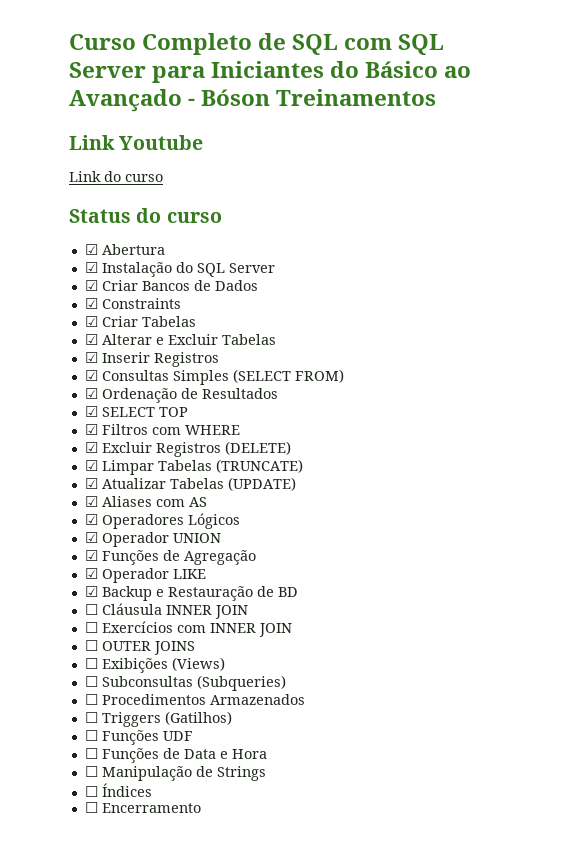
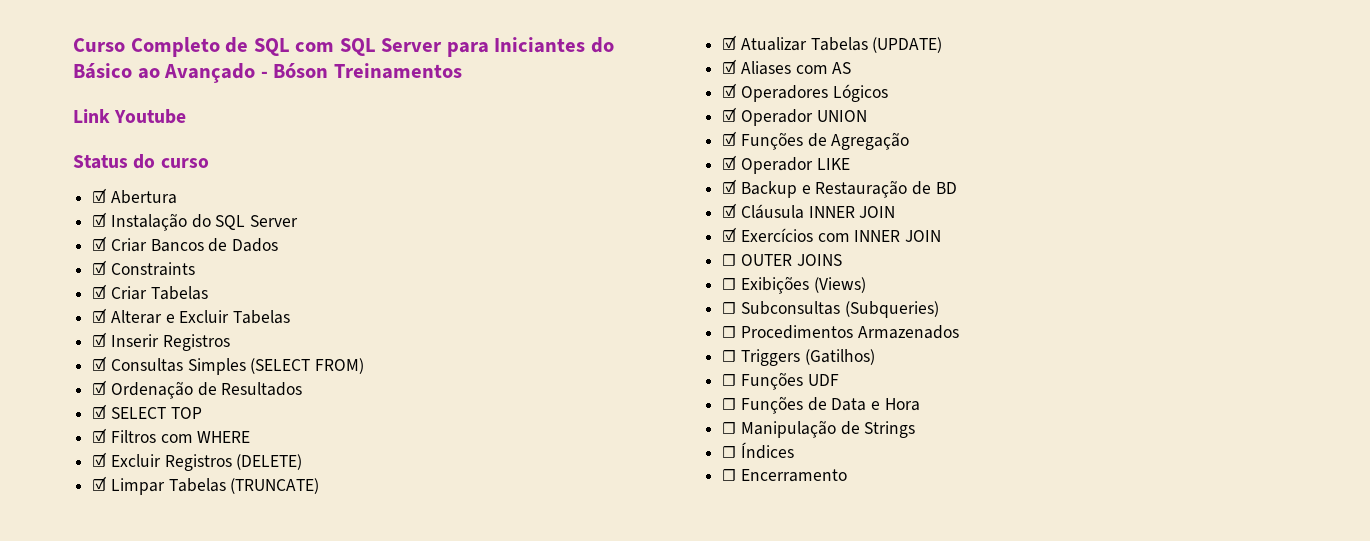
- Link do curso
- ☐ Cláusula INNER JOIN
+ ☑ Cláusula INNER JOIN
- ☐ Exercícios com INNER JOIN
+ ☑ Exercícios com INNER JOIN

